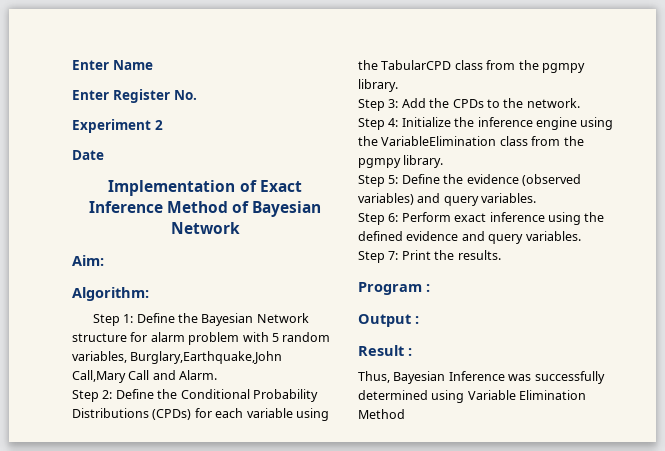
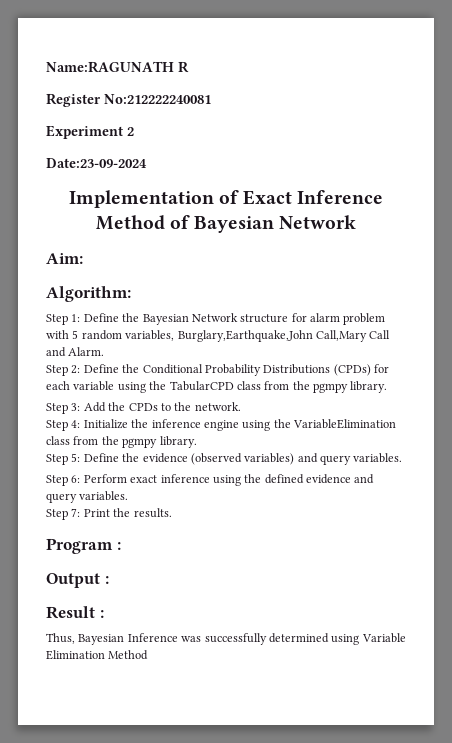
- Enter Name
- Enter Register No.
+ Name:RAGUNATH R
+ Register No:212222240081
- Date
+ Date:23-09-2024

